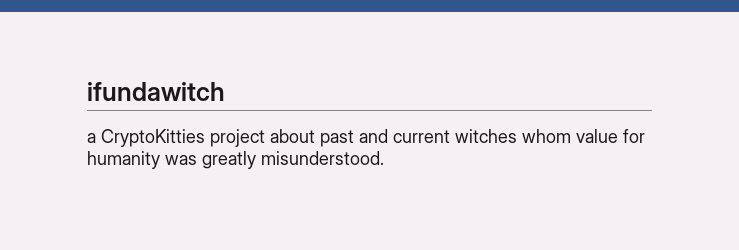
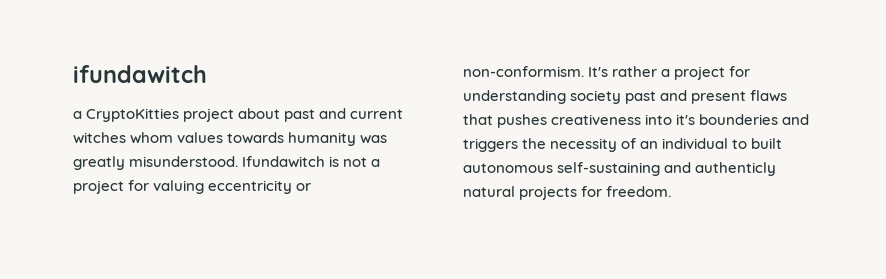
- a CryptoKitties project about past and current witches whom value for humanity was greatly misunderstood.
+ a CryptoKitties project about past and current witches whom values towards humanity was greatly misunderstood.
+ Ifundawitch is not a project for valuing eccentricity or non-conformism. It's rather a project for understanding society past and present flaws that pushes creativeness into it's bounderies and triggers the necessity of an individual to built autonomous self-sustaining and authenticly natural projects for freedom.

